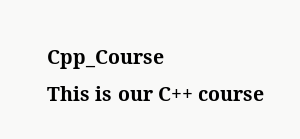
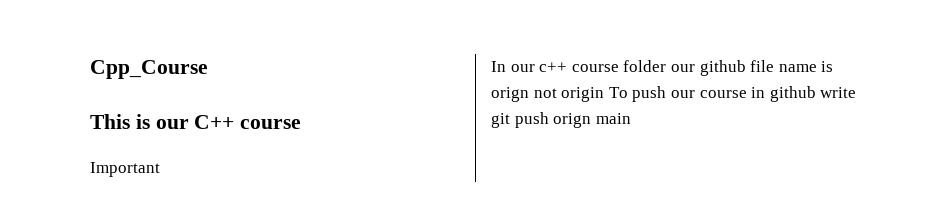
+ Important
+ In our c++ course folder our github file name is orign not origin To push our course in github write git push orign main

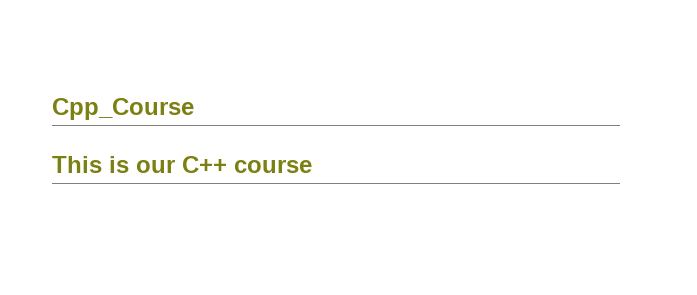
- Important
- In our c++ course folder our github file name is orign not origin To push our course in github write git push orign main

